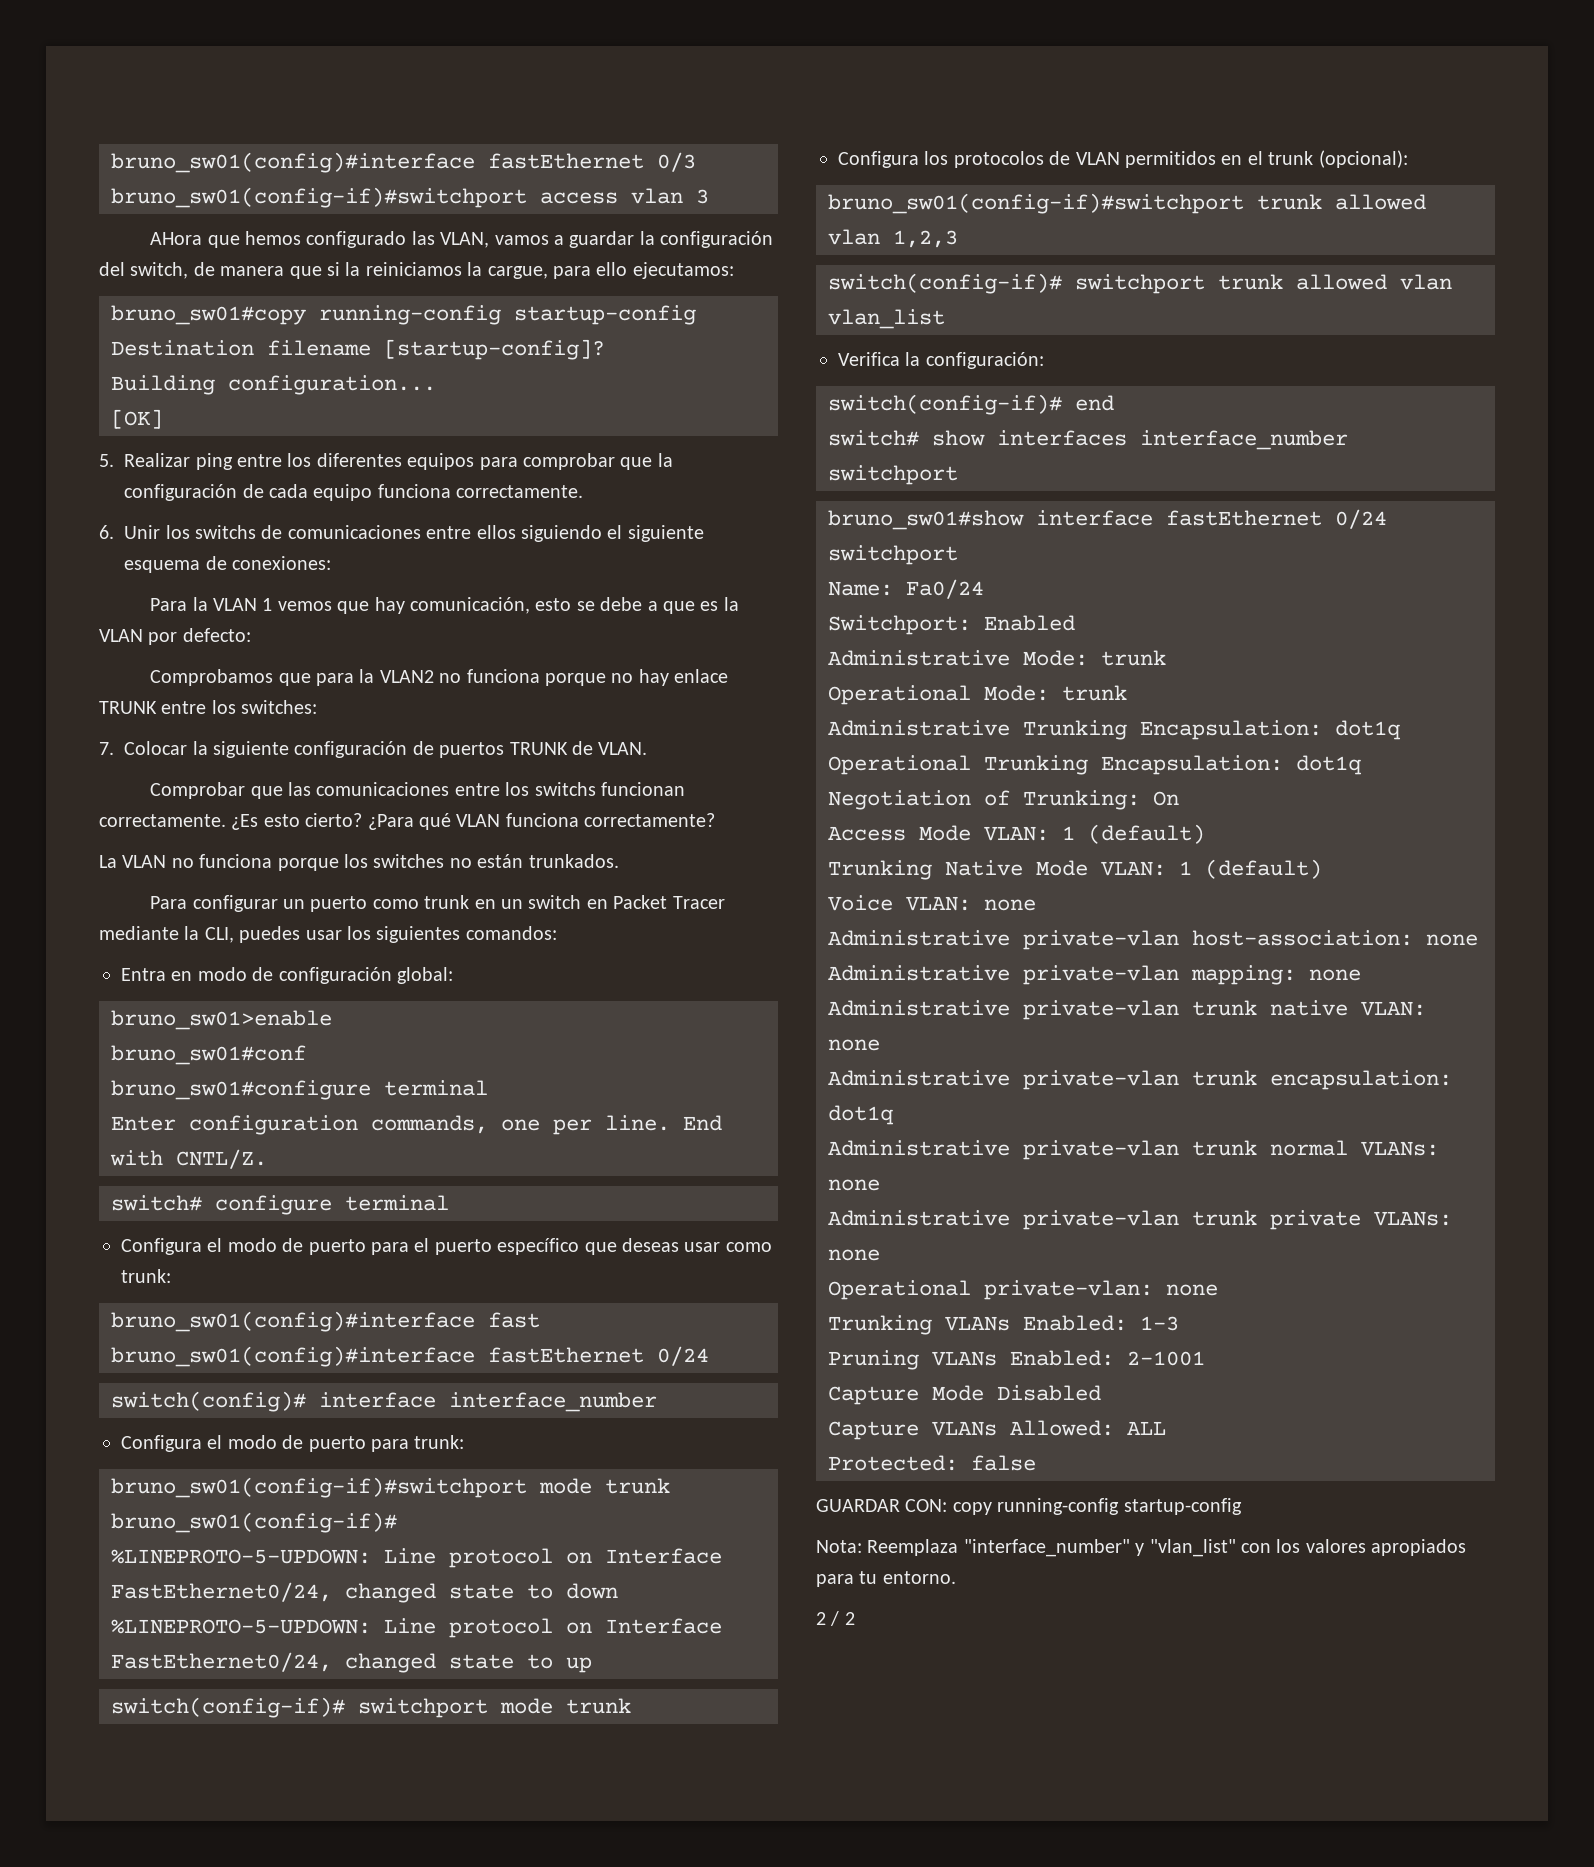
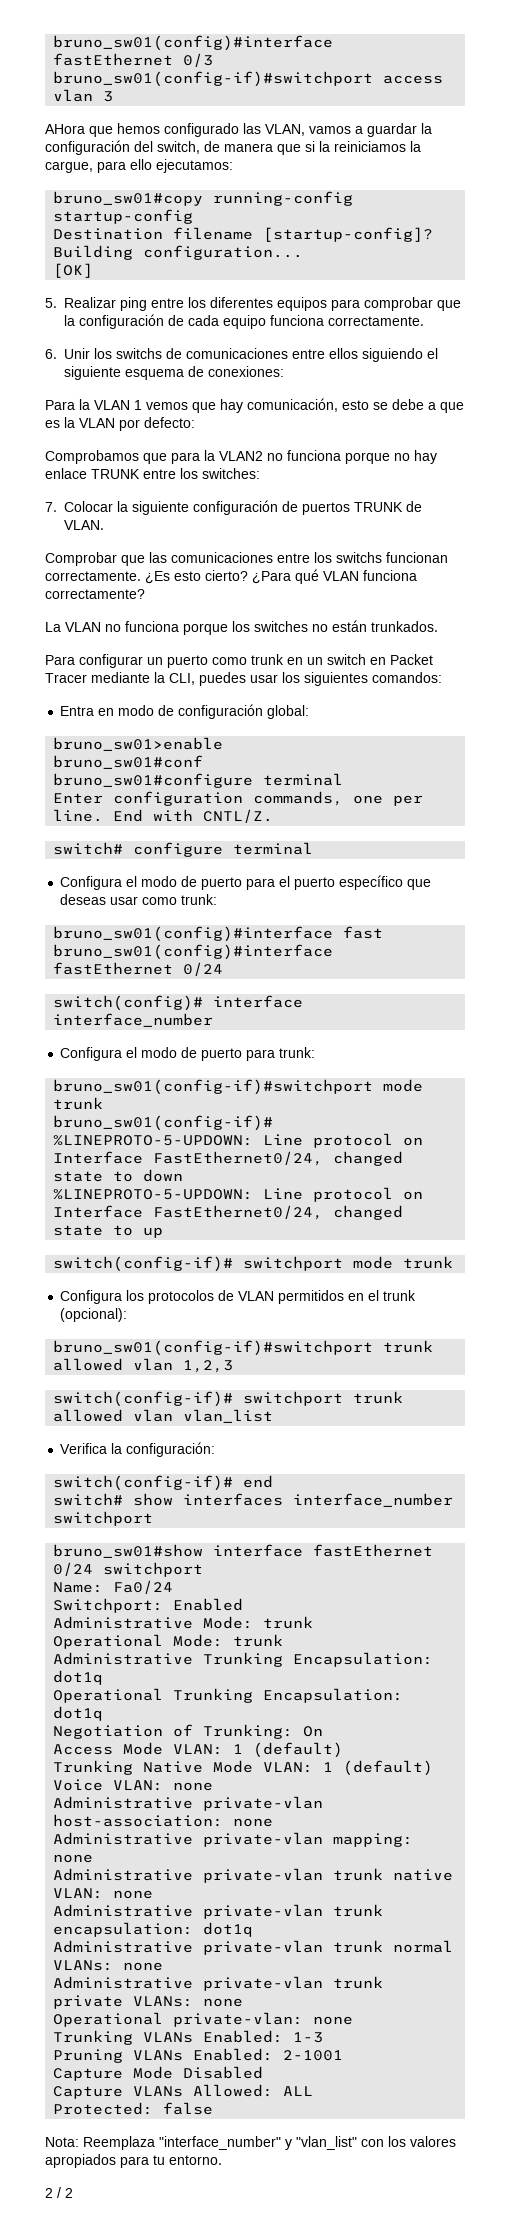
- GUARDAR CON: copy running-config startup-config

